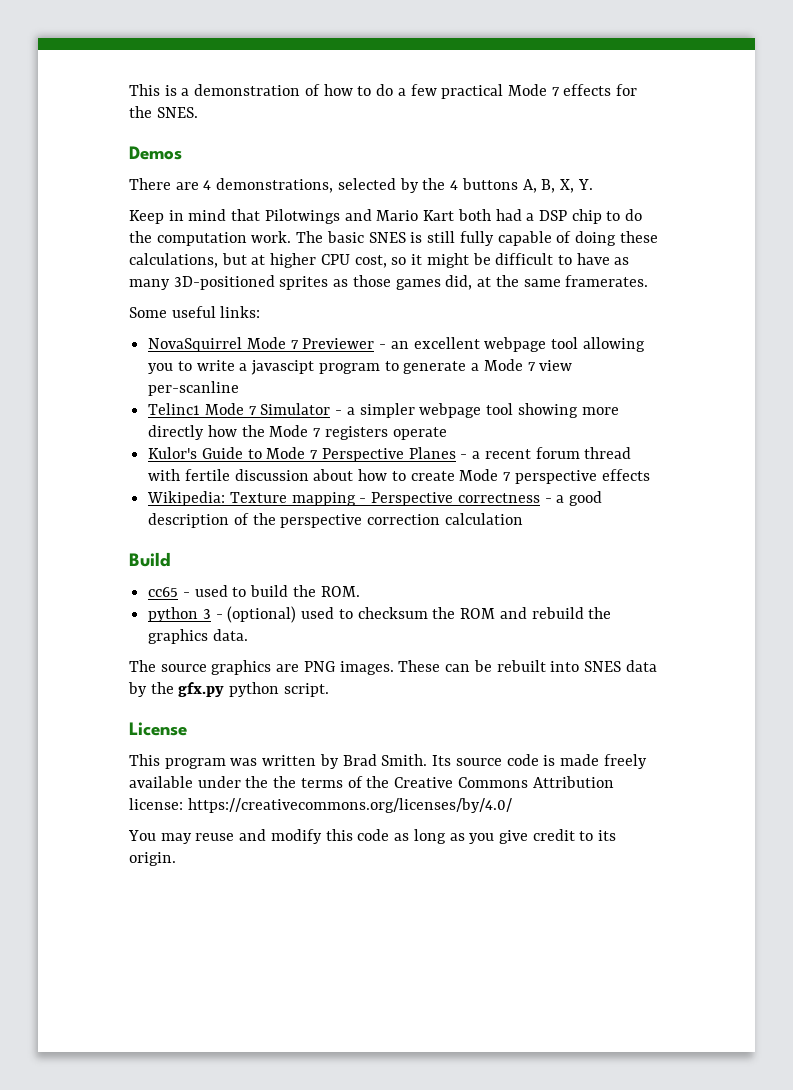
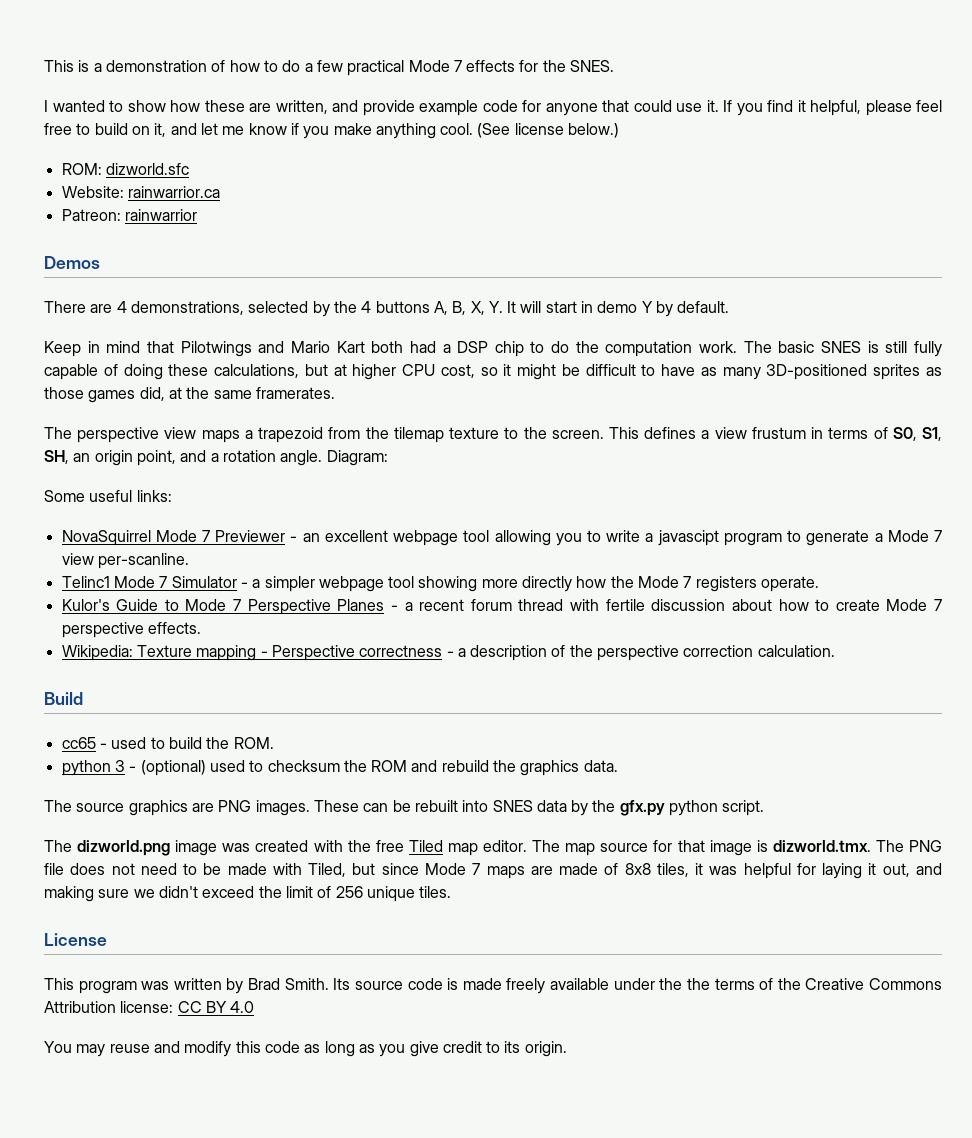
+ I wanted to show how these are written, and provide example code for anyone that could use it. If you find it helpful, please feel free to build on it, and let me know if you make anything cool. (See license below.)
+ ROM: dizworld.sfc
+ Website: rainwarrior.ca
+ Patreon: rainwarrior
- There are 4 demonstrations, selected by the 4 buttons A, B, X, Y.
+ There are 4 demonstrations, selected by the 4 buttons A, B, X, Y. It will start in demo Y by default.
+ The perspective view maps a trapezoid from the tilemap texture to the screen. This defines a view frustum in terms of S0, S1, SH, an origin point, and a rotation angle. Diagram:
- NovaSquirrel Mode 7 Previewer - an excellent webpage tool allowing you to write a javascipt program to generate a Mode 7 view per-scanline
+ NovaSquirrel Mode 7 Previewer - an excellent webpage tool allowing you to write a javascipt program to generate a Mode 7 view per-scanline.
- Telinc1 Mode 7 Simulator - a simpler webpage tool showing more directly how the Mode 7 registers operate
+ Telinc1 Mode 7 Simulator - a simpler webpage tool showing more directly how the Mode 7 registers operate.
- Kulor's Guide to Mode 7 Perspective Planes - a recent forum thread with fertile discussion about how to create Mode 7 perspective effects
+ Kulor's Guide to Mode 7 Perspective Planes - a recent forum thread with fertile discussion about how to create Mode 7 perspective effects.
- Wikipedia: Texture mapping - Perspective correctness - a good description of the perspective correction calculation
+ Wikipedia: Texture mapping - Perspective correctness - a description of the perspective correction calculation.
+ The dizworld.png image was created with the free Tiled map editor. The map source for that image is dizworld.tmx. The PNG file does not need to be made with Tiled, but since Mode 7 maps are made of 8x8 tiles, it was helpful for laying it out, and making sure we didn't exceed the limit of 256 unique tiles.
- Its source code is made freely available under the the terms of the Creative Commons Attribution license: https://creativecommons.org/licenses/by/4.0/
+ Its source code is made freely available under the the terms of the Creative Commons Attribution license: CC BY 4.0

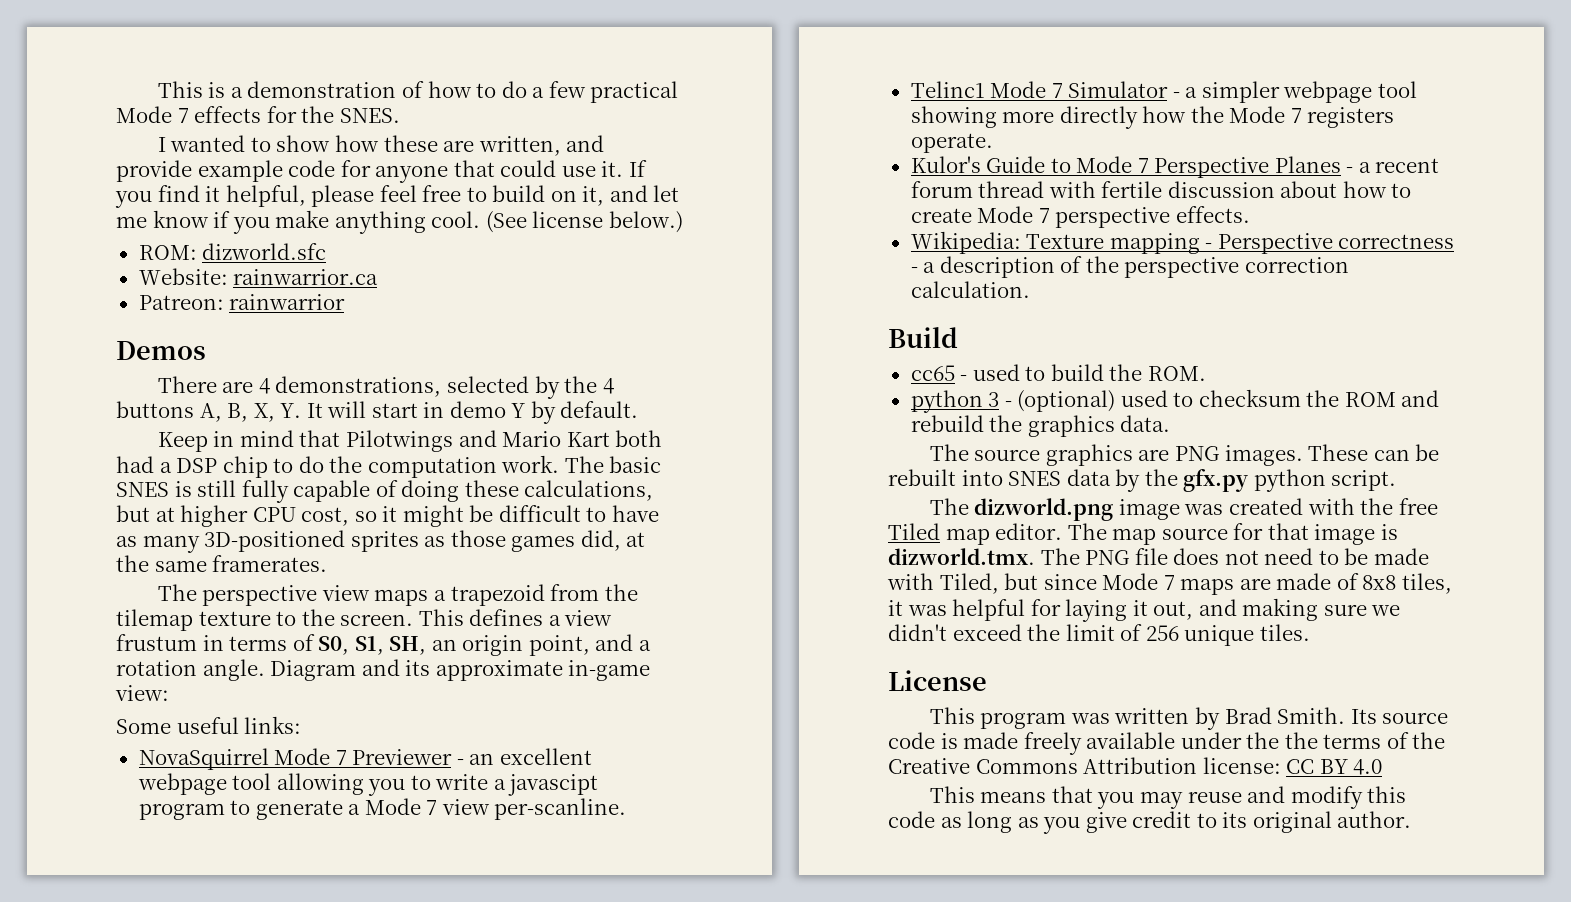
- Diagram:
+ Diagram and its approximate in-game view:
- You may reuse and modify this code as long as you give credit to its origin.
+ This means that you may reuse and modify this code as long as you give credit to its original author.

